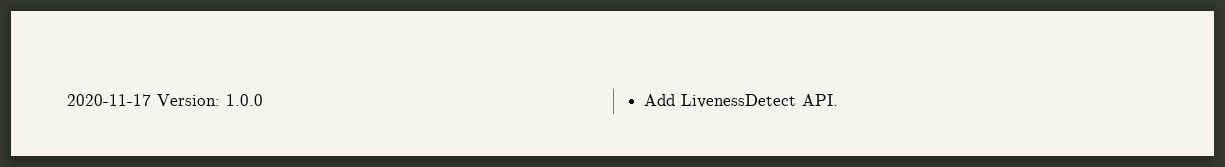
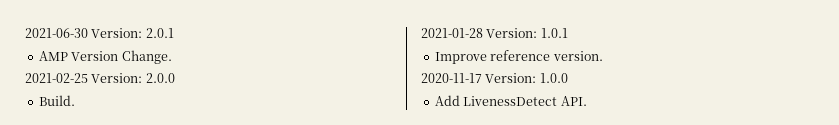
+ 2021-06-30 Version: 2.0.1
+ AMP Version Change.
+ 2021-02-25 Version: 2.0.0
+ Build.
+ 2021-01-28 Version: 1.0.1
+ Improve reference version.

